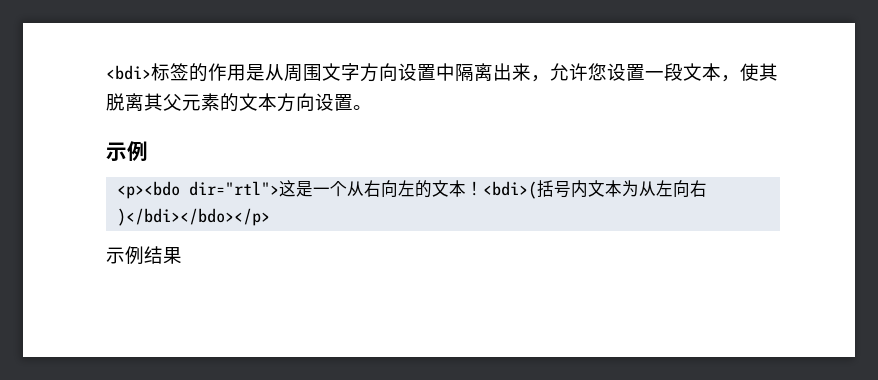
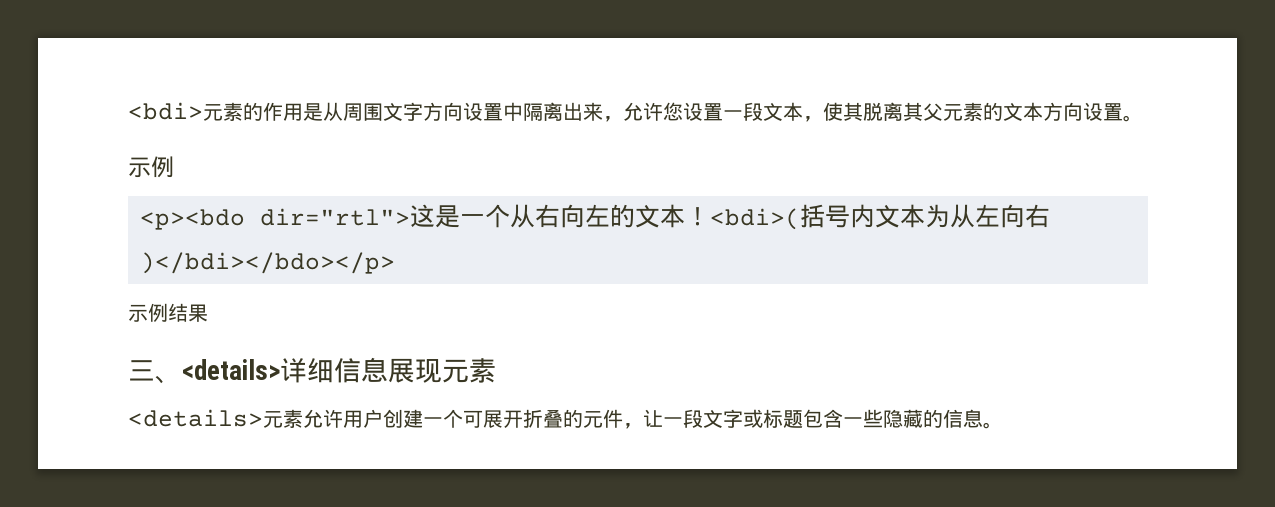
- <bdi>标签的作用是从周围文字方向设置中隔离出来，允许您设置一段文本，使其脱离其父元素的文本方向设置。
+ <bdi>元素的作用是从周围文字方向设置中隔离出来，允许您设置一段文本，使其脱离其父元素的文本方向设置。
+ 三、<details>详细信息展现元素
+ <details>元素允许用户创建一个可展开折叠的元件，让一段文字或标题包含一些隐藏的信息。

